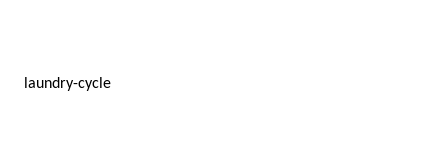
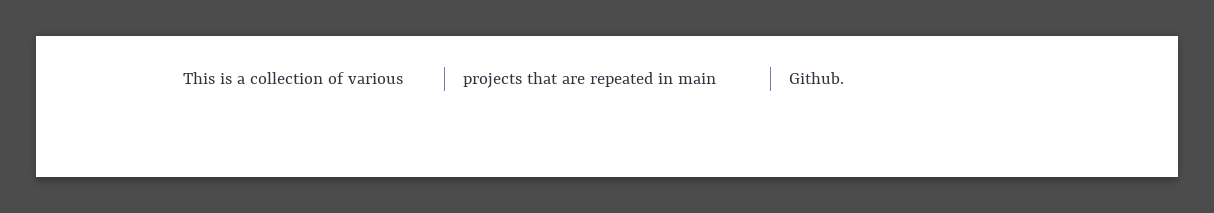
- laundry-cycle
+ This is a collection of various projects that are repeated in main Github.

